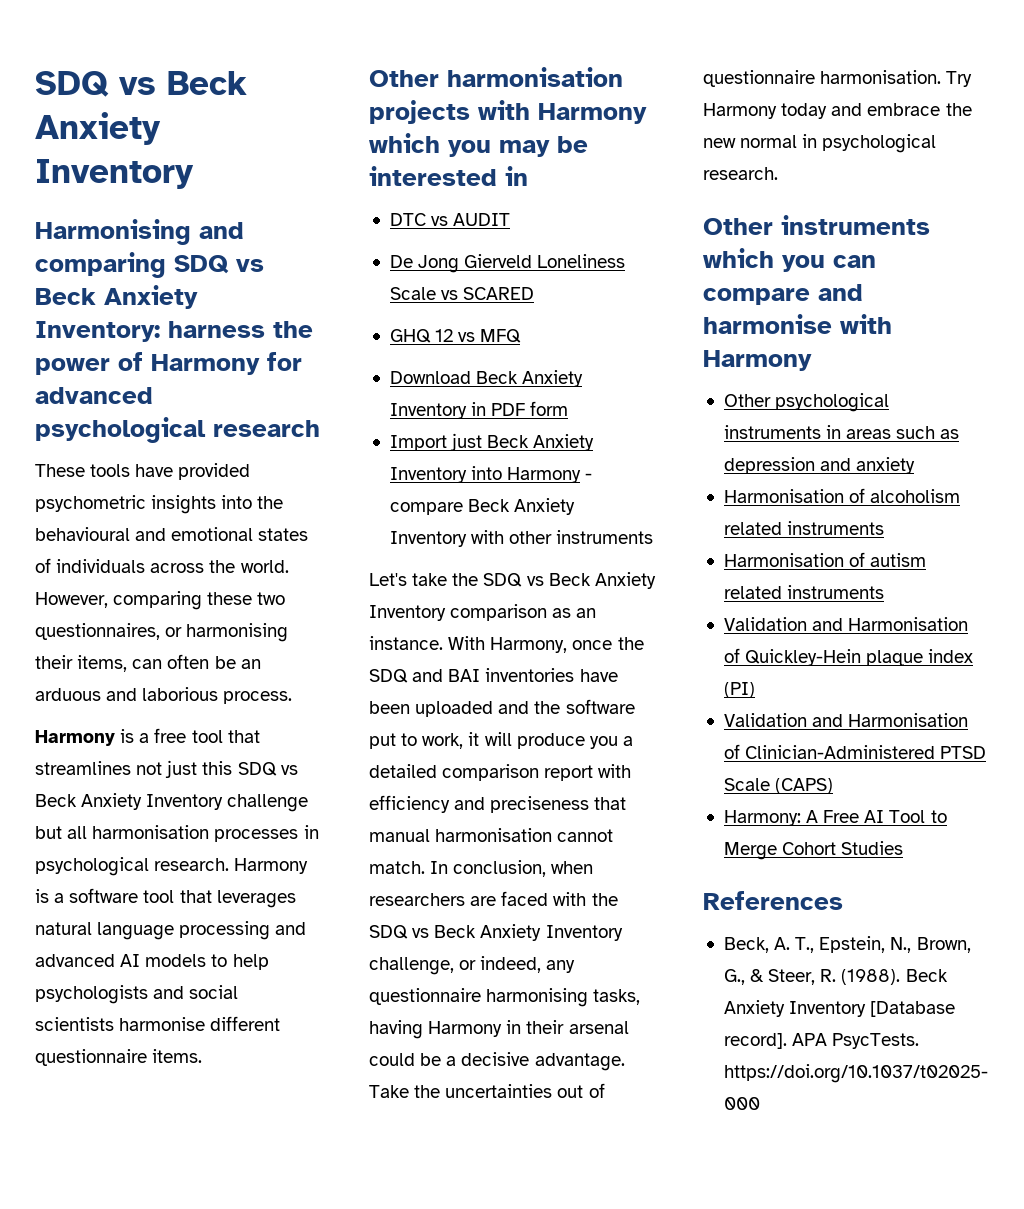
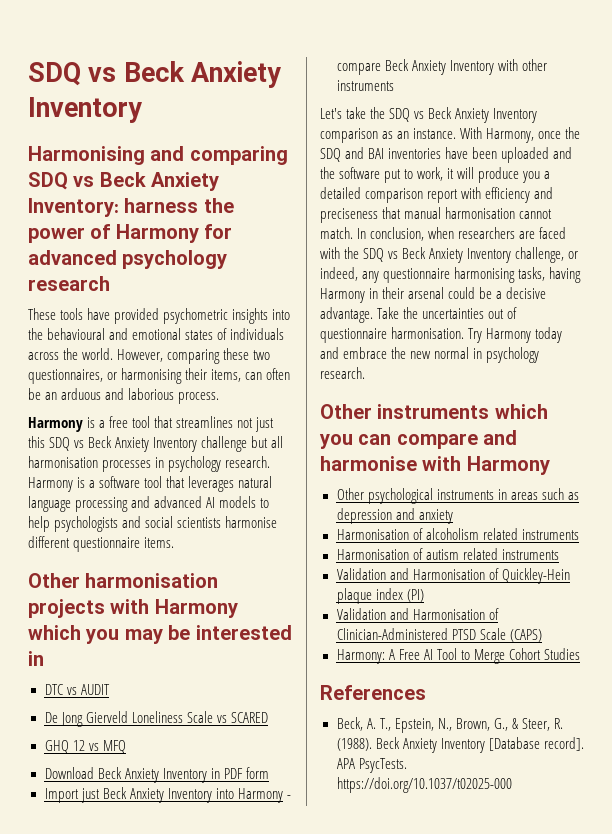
- Harmonising and comparing SDQ vs Beck Anxiety Inventory: harness the power of Harmony for advanced psychological research
+ Harmonising and comparing SDQ vs Beck Anxiety Inventory: harness the power of Harmony for advanced psychology research
- Harmony is a free tool that streamlines not just this SDQ vs Beck Anxiety Inventory challenge but all harmonisation processes in psychological research.
+ Harmony is a free tool that streamlines not just this SDQ vs Beck Anxiety Inventory challenge but all harmonisation processes in psychology research.
- Try Harmony today and embrace the new normal in psychological research.
+ Try Harmony today and embrace the new normal in psychology research.

